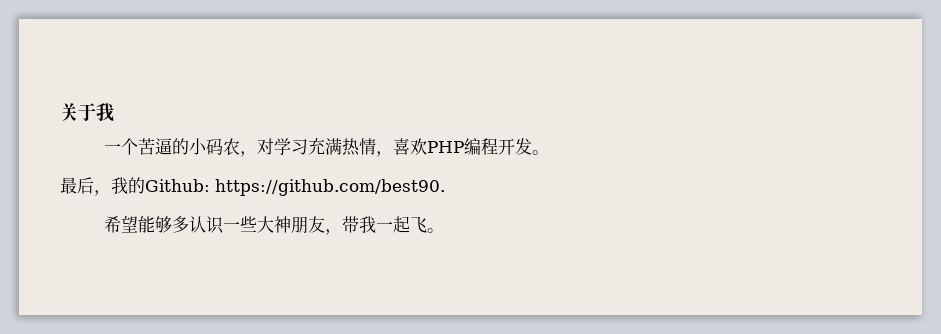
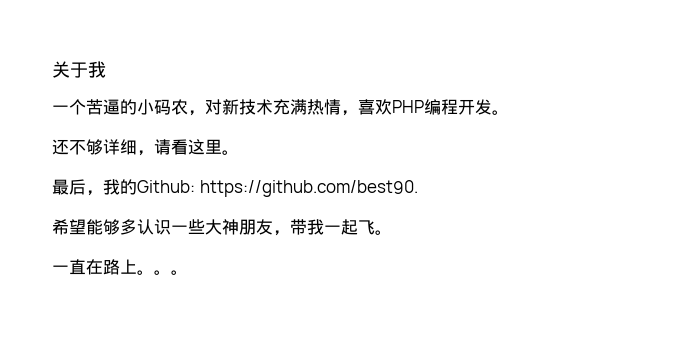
- 一个苦逼的小码农，对学习充满热情，喜欢PHP编程开发。
+ 一个苦逼的小码农，对新技术充满热情，喜欢PHP编程开发。
+ 还不够详细，请看这里。
+ 一直在路上。。。

